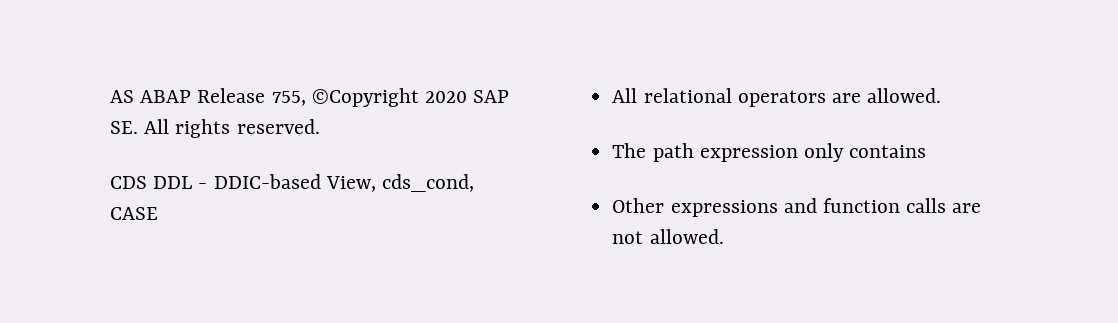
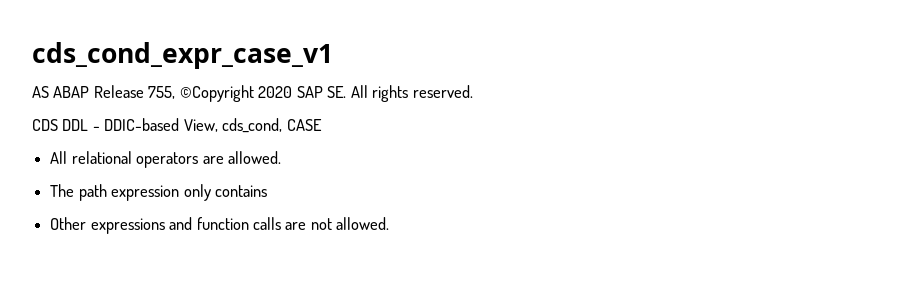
+ cds_cond_expr_case_v1

